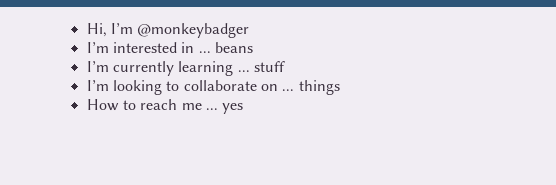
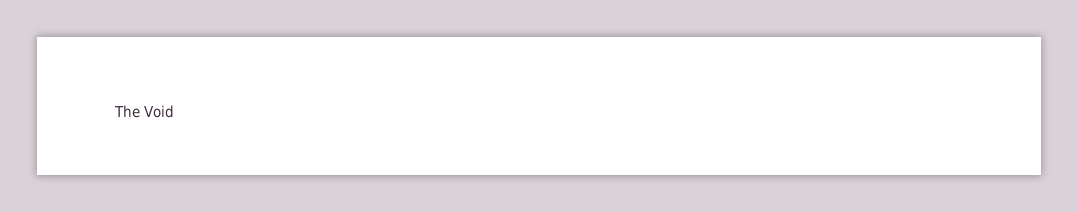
- Hi, I’m @monkeybadger
- I’m interested in ... beans
- I’m currently learning ... stuff
- I’m looking to collaborate on ... things
- How to reach me ... yes
+ The Void

